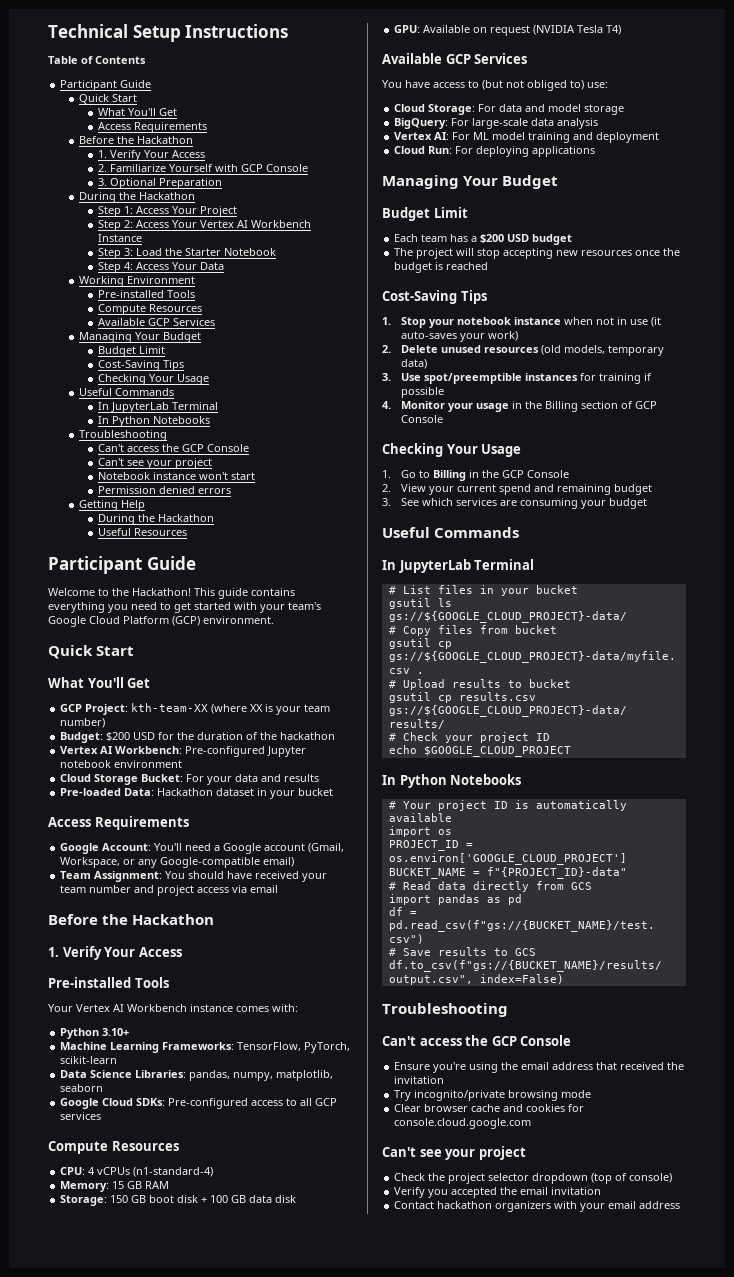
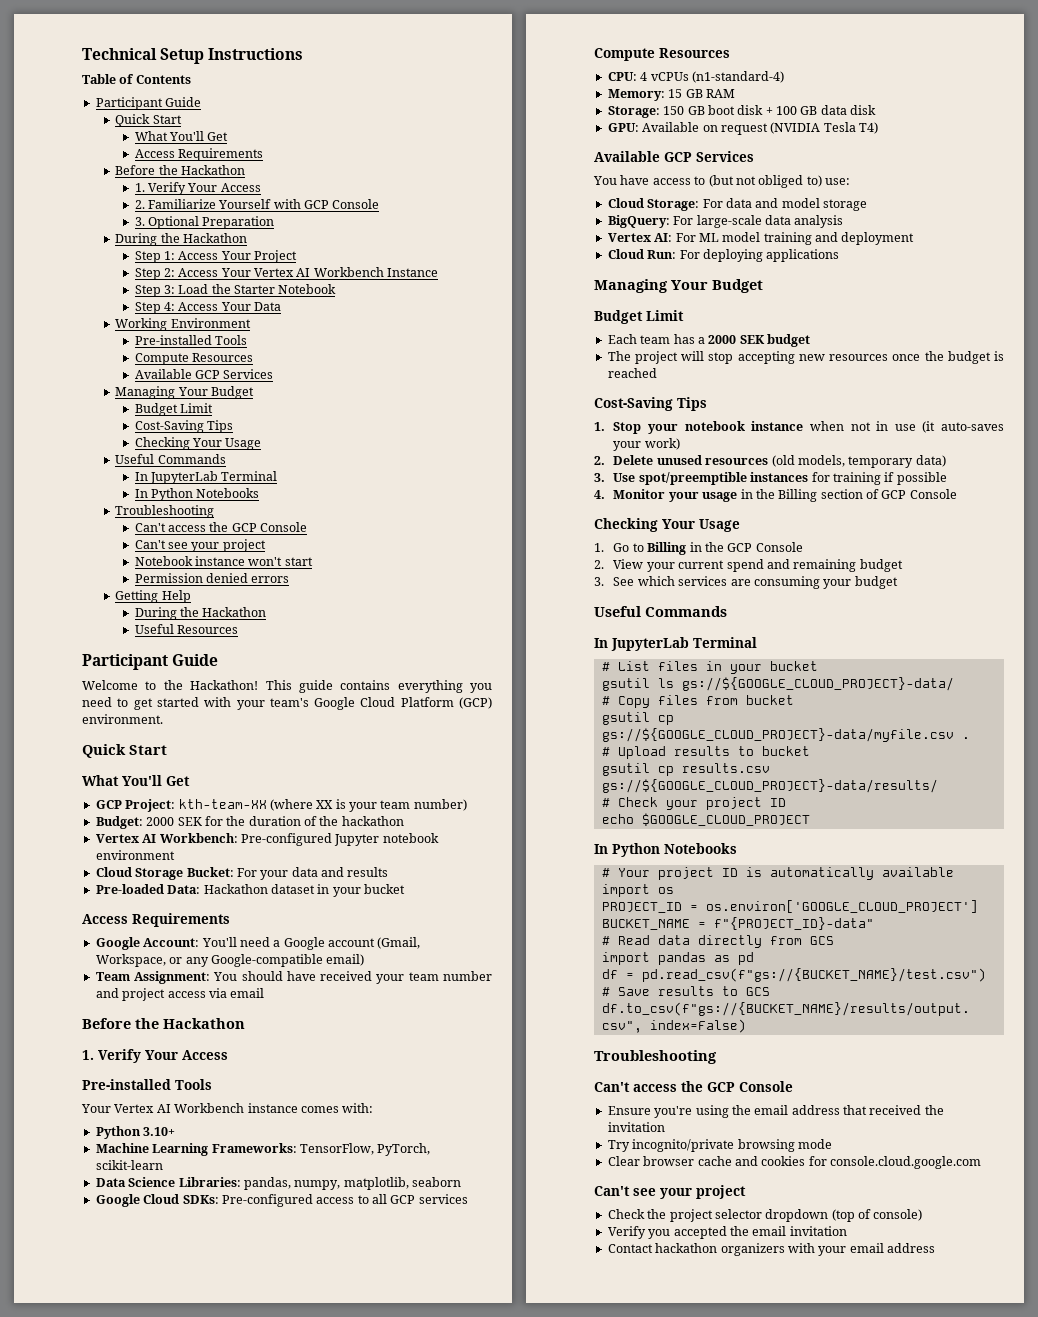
- Budget: $200 USD for the duration of the hackathon
+ Budget: 2000 SEK for the duration of the hackathon
- Each team has a $200 USD budget
+ Each team has a 2000 SEK budget

